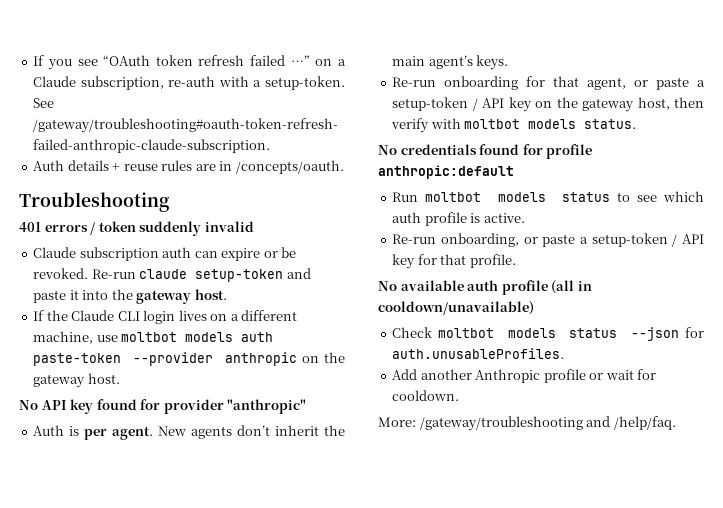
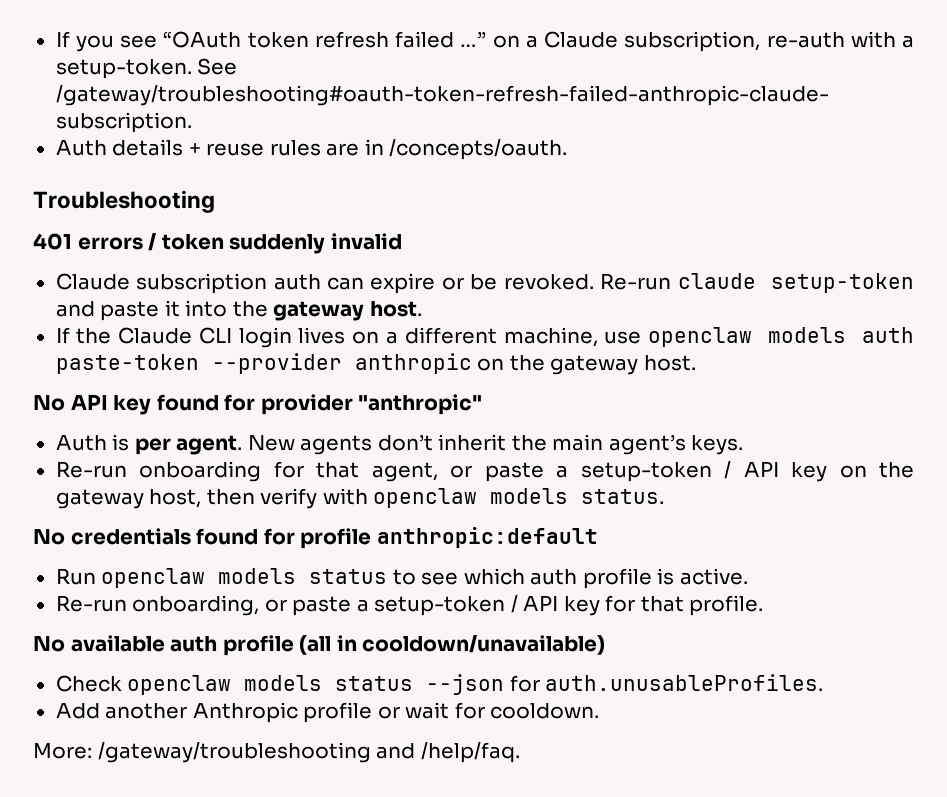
- If the Claude CLI login lives on a different machine, use moltbot models auth paste-token --provider anthropic on the gateway host.
+ If the Claude CLI login lives on a different machine, use openclaw models auth paste-token --provider anthropic on the gateway host.
- Re-run onboarding for that agent, or paste a setup-token / API key on the gateway host, then verify with moltbot models status.
+ Re-run onboarding for that agent, or paste a setup-token / API key on the gateway host, then verify with openclaw models status.
- Run moltbot models status to see which auth profile is active.
+ Run openclaw models status to see which auth profile is active.
- Check moltbot models status --json for auth.unusableProfiles.
+ Check openclaw models status --json for auth.unusableProfiles.

